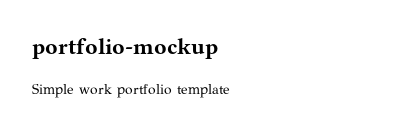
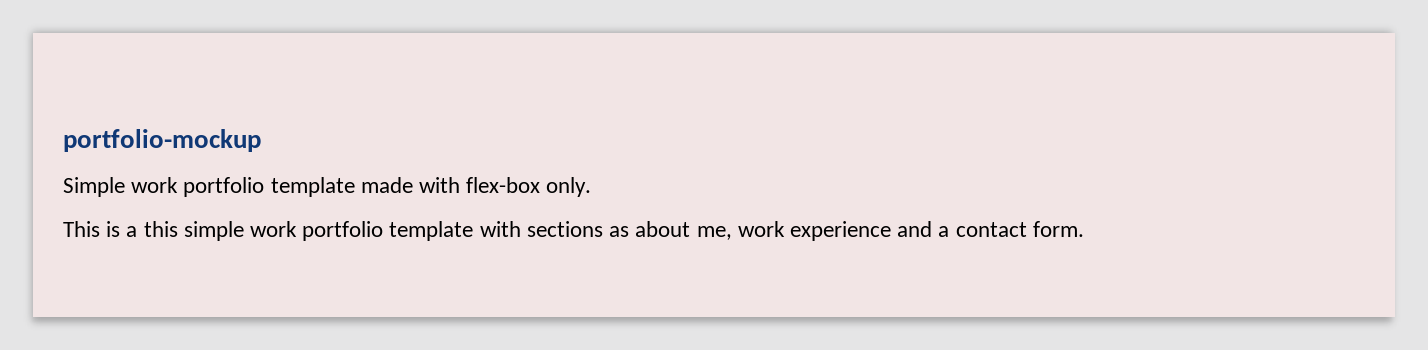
- Simple work portfolio template
+ Simple work portfolio template made with flex-box only.
+ This is a this simple work portfolio template with sections as about me, work experience and a contact form.

